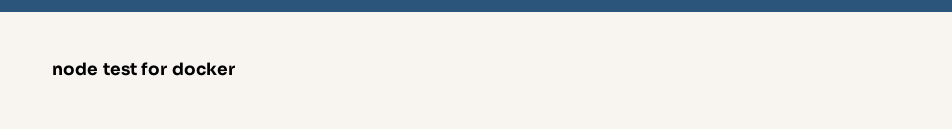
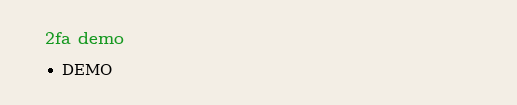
- node test for docker
+ 2fa demo
+ DEMO

